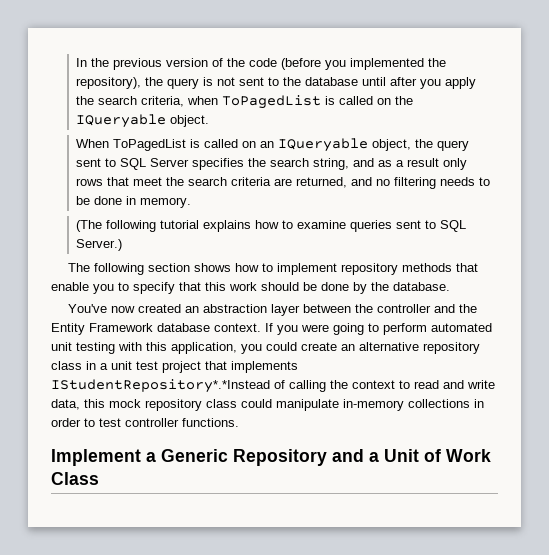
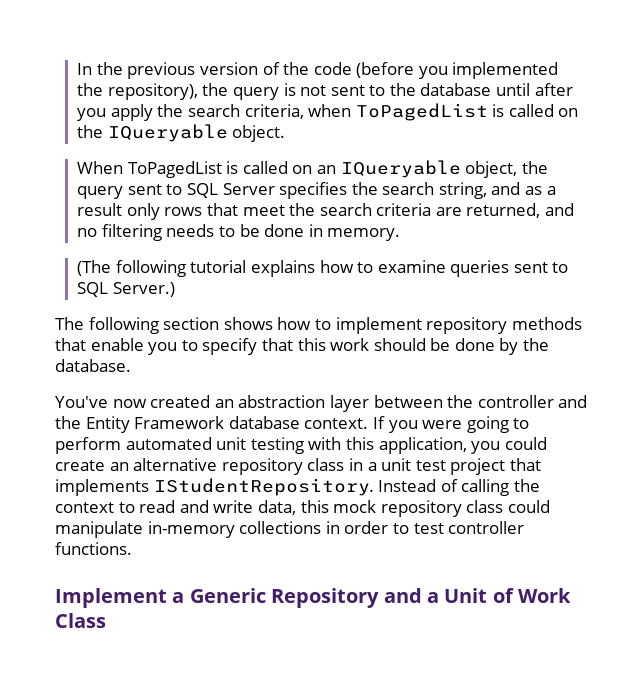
- If you were going to perform automated unit testing with this application, you could create an alternative repository class in a unit test project that implements IStudentRepository*.*Instead of calling the context to read and write data, this mock repository class could manipulate in-memory collections in order to test controller functions.
+ If you were going to perform automated unit testing with this application, you could create an alternative repository class in a unit test project that implements IStudentRepository. Instead of calling the context to read and write data, this mock repository class could manipulate in-memory collections in order to test controller functions.

